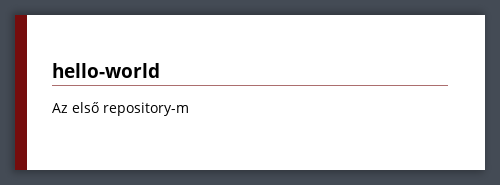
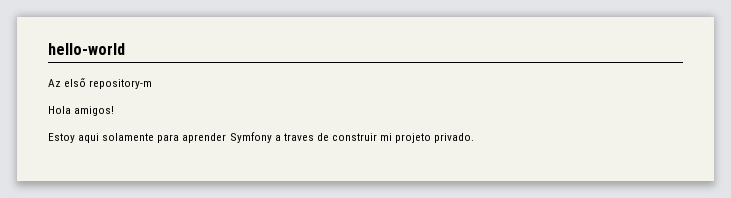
+ Hola amigos!
+ Estoy aqui solamente para aprender Symfony a traves de construir mi projeto privado.

